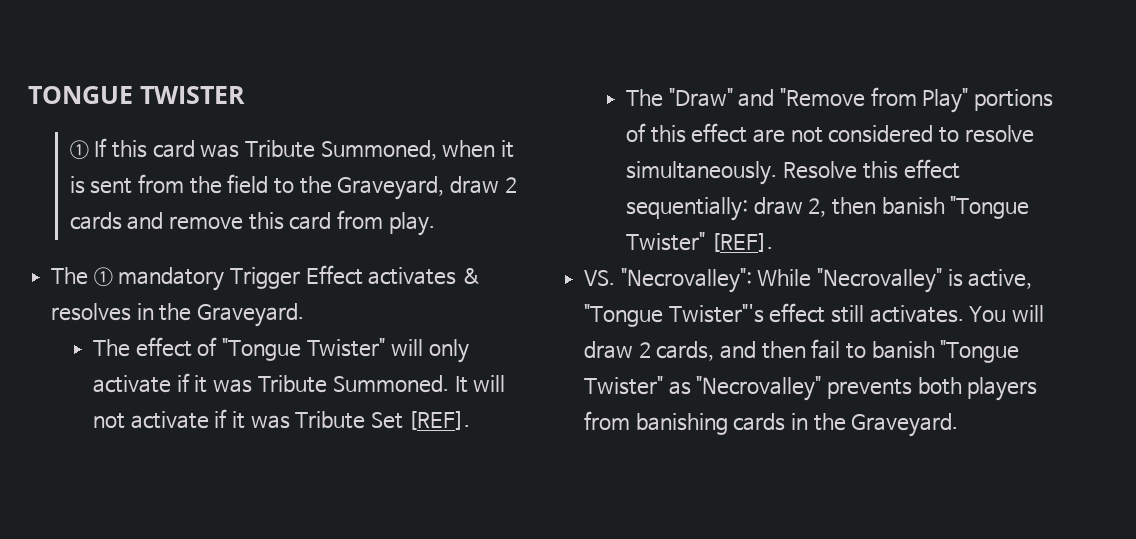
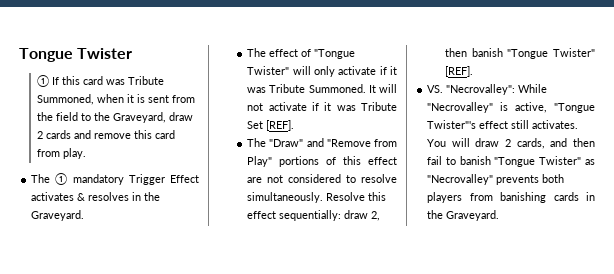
- TONGUE TWISTER
+ Tongue Twister

